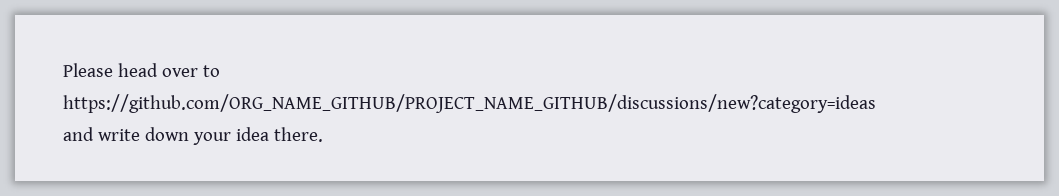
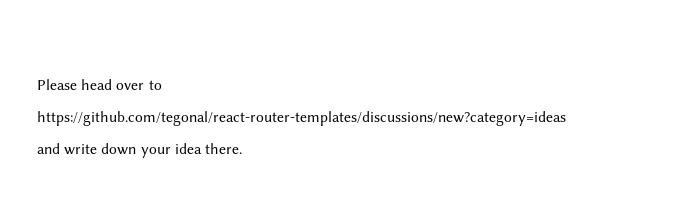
- https://github.com/ORG_NAME_GITHUB/PROJECT_NAME_GITHUB/discussions/new?category=ideas
+ https://github.com/tegonal/react-router-templates/discussions/new?category=ideas

